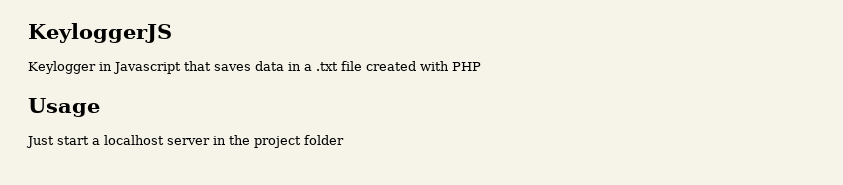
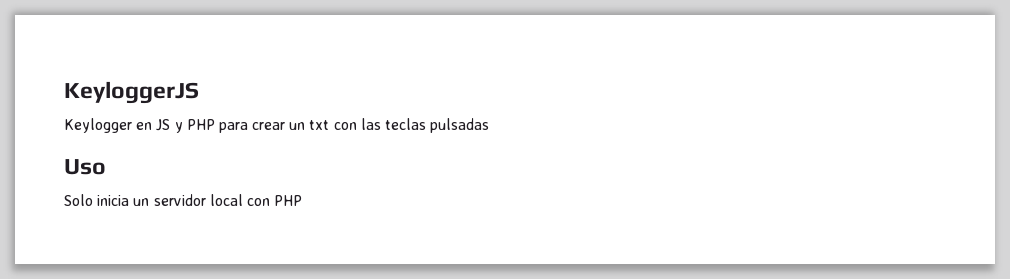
- Keylogger in Javascript that saves data in a .txt file created with PHP
- Usage
- Just start a localhost server in the project folder
+ Keylogger en JS y PHP para crear un txt con las teclas pulsadas
+ Uso
+ Solo inicia un servidor local con PHP

